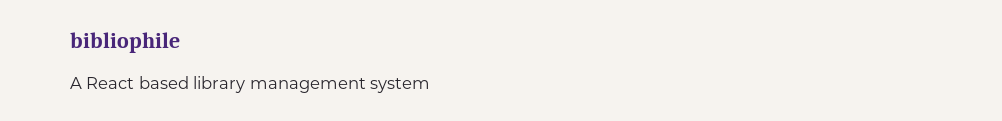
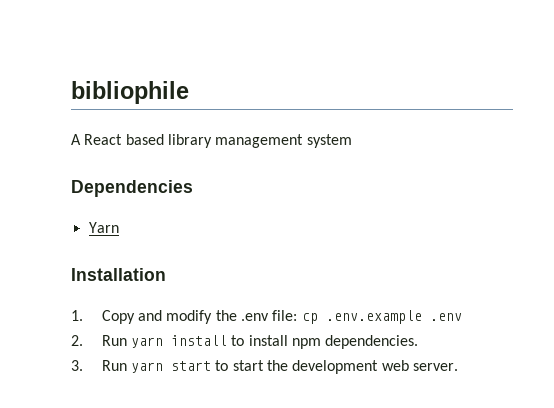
+ Dependencies
+ Yarn
+ Installation
+ 1. Copy and modify the .env file: cp .env.example .env
+ 2. Run yarn install to install npm dependencies.
+ 3. Run yarn start to start the development web server.

